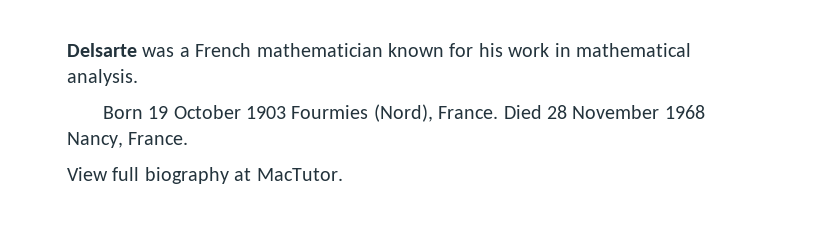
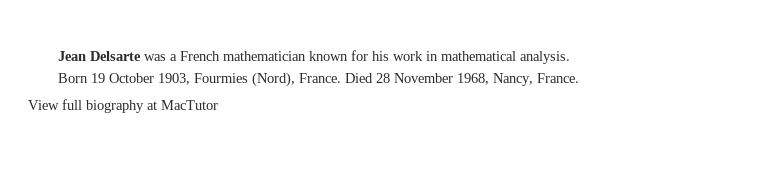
- Delsarte was a French mathematician known for his work in mathematical analysis.
+ Jean Delsarte was a French mathematician known for his work in mathematical analysis.
- Born 19 October 1903 Fourmies (Nord), France.
+ Born 19 October 1903, Fourmies (Nord), France.
- Died 28 November 1968 Nancy, France.
+ Died 28 November 1968, Nancy, France.
- View full biography at MacTutor.
+ View full biography at MacTutor

